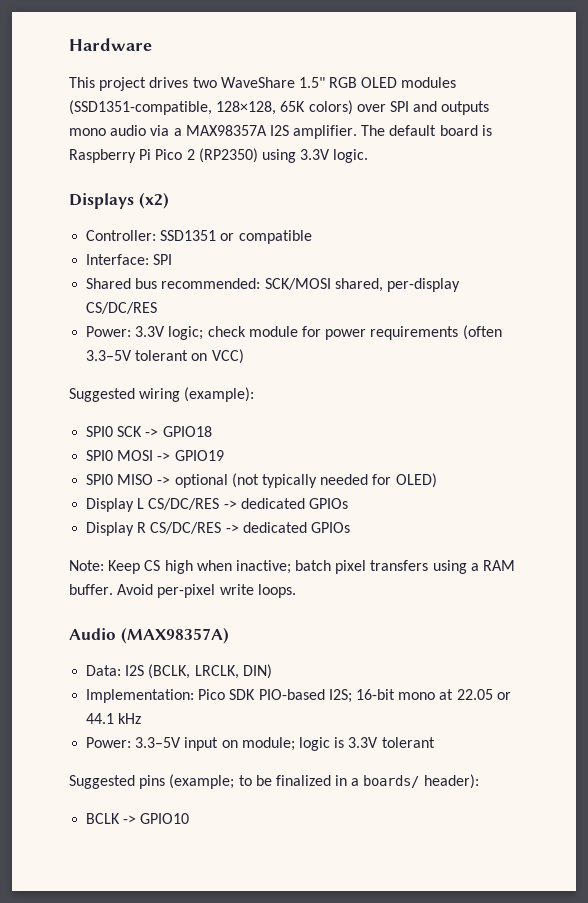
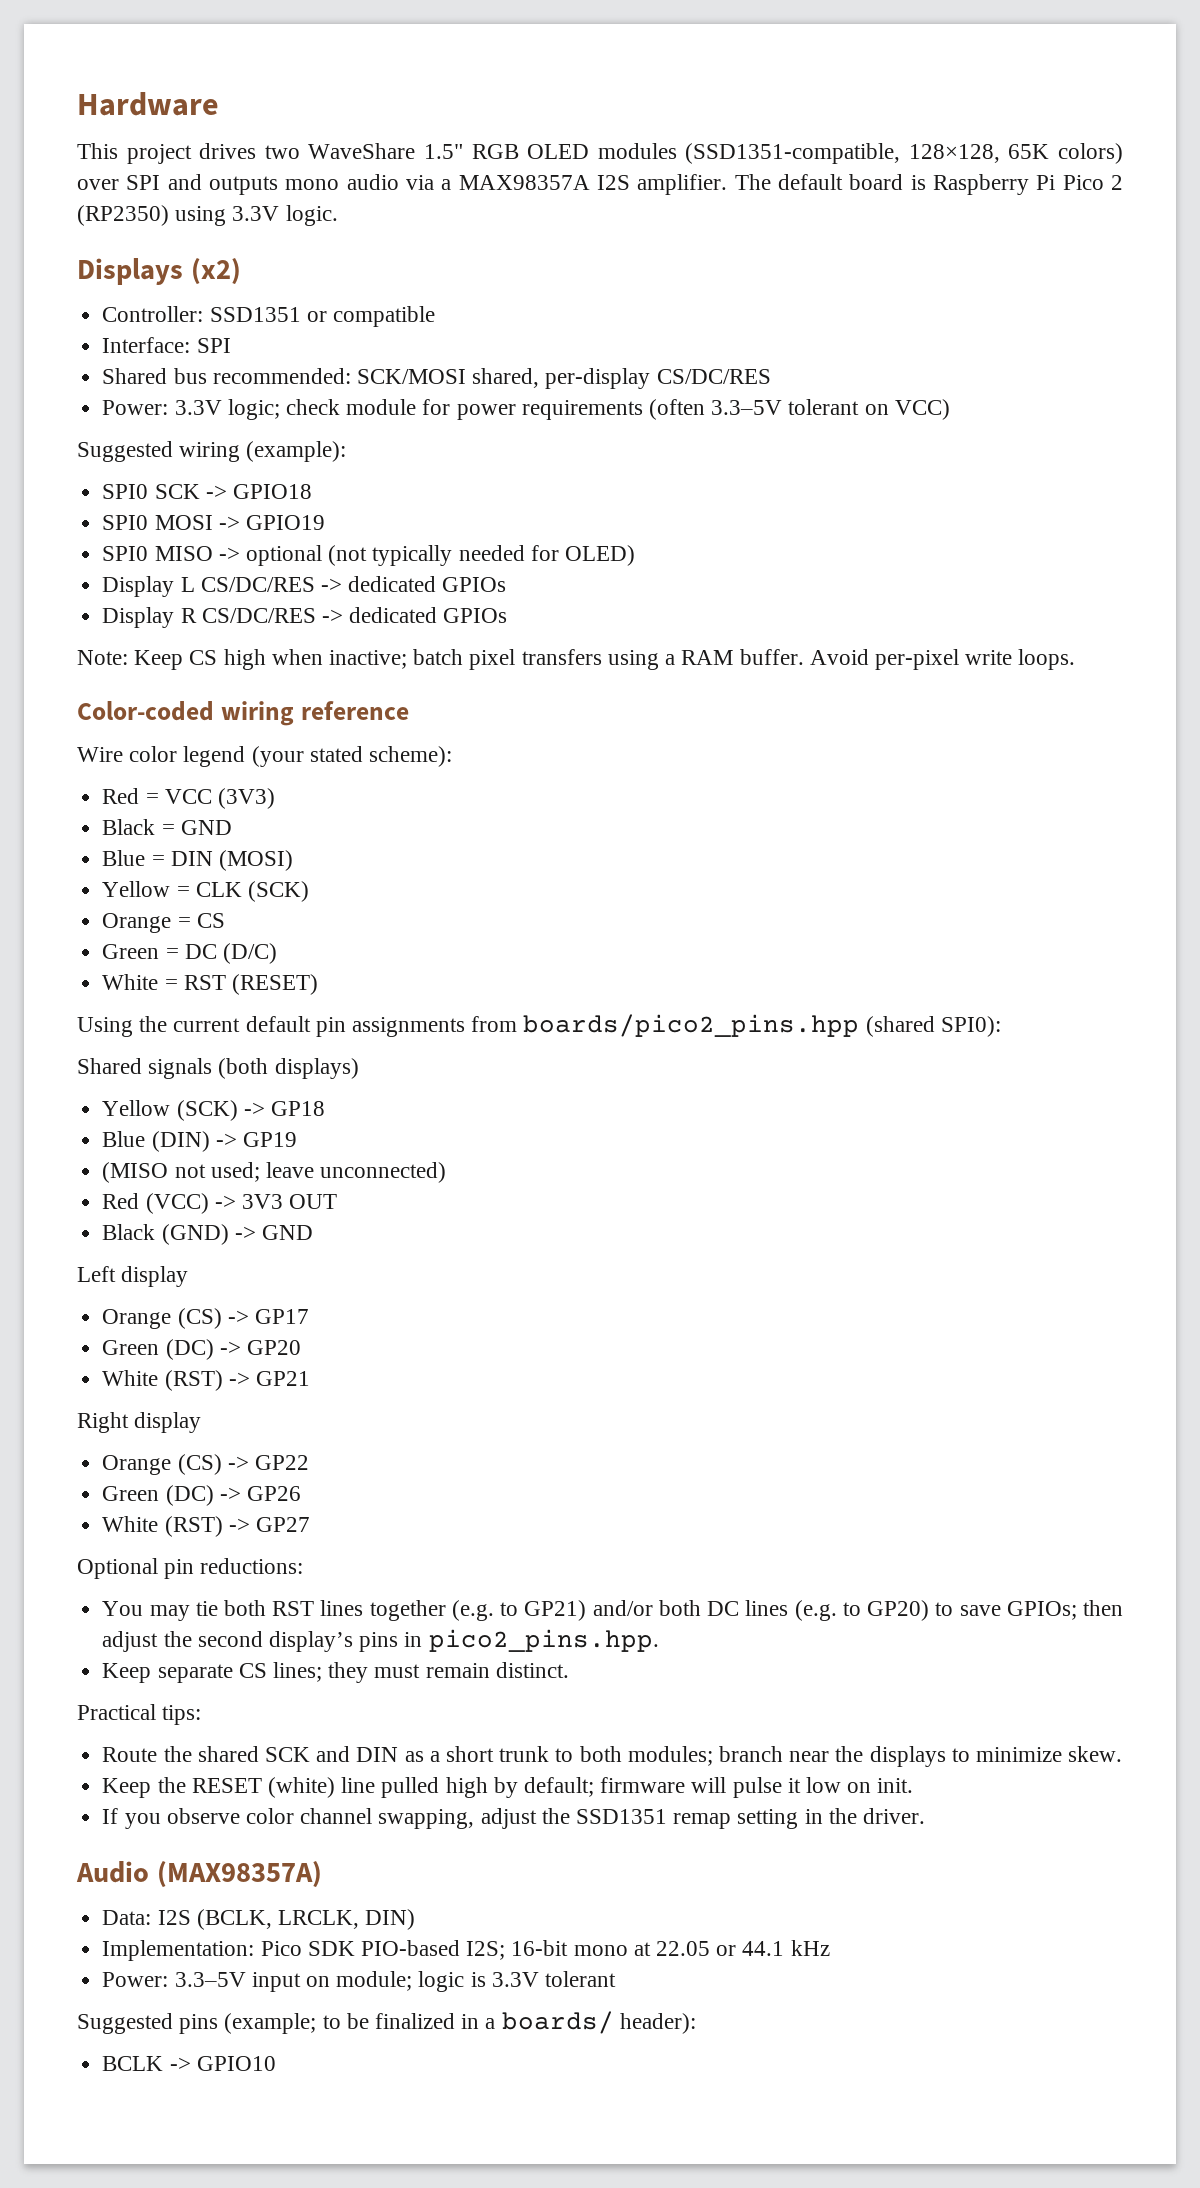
+ Color‑coded wiring reference
+ Wire color legend (your stated scheme):
+ Red = VCC (3V3)
+ Black = GND
+ Blue = DIN (MOSI)
+ Yellow = CLK (SCK)
+ Orange = CS
+ Green = DC (D/C)
+ White = RST (RESET)
+ Using the current default pin assignments from boards/pico2_pins.hpp (shared SPI0):
+ Shared signals (both displays)
+ Yellow (SCK) -> GP18
+ Blue (DIN) -> GP19
+ (MISO not used; leave unconnected)
+ Red (VCC) -> 3V3 OUT
+ Black (GND) -> GND
+ Left display
+ Orange (CS) -> GP17
+ Green (DC) -> GP20
+ White (RST) -> GP21
+ Right display
+ Orange (CS) -> GP22
+ Green (DC) -> GP26
+ White (RST) -> GP27
+ Optional pin reductions:
+ You may tie both RST lines together (e.g. to GP21) and/or both DC lines (e.g. to GP20) to save GPIOs; then adjust the second display’s pins in pico2_pins.hpp.
+ Keep separate CS lines; they must remain distinct.
+ Practical tips:
+ Route the shared SCK and DIN as a short trunk to both modules; branch near the displays to minimize skew.
+ Keep the RESET (white) line pulled high by default; firmware will pulse it low on init.
+ If you observe color channel swapping, adjust the SSD1351 remap setting in the driver.

